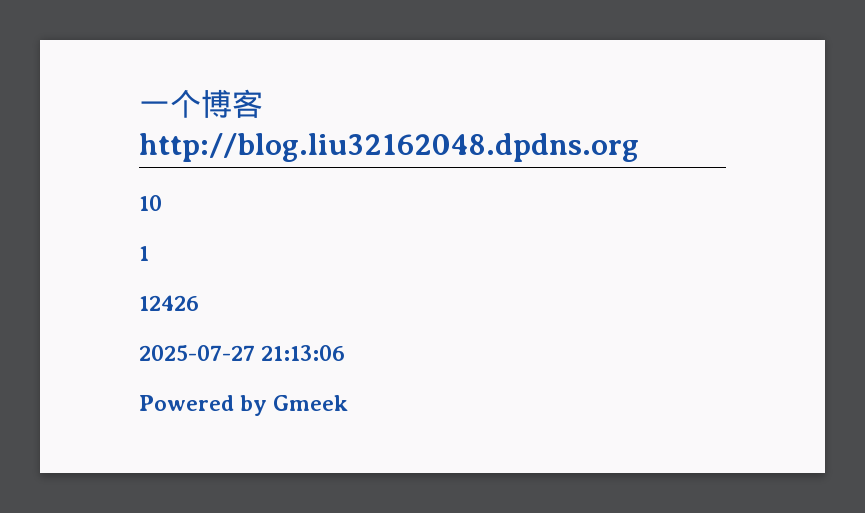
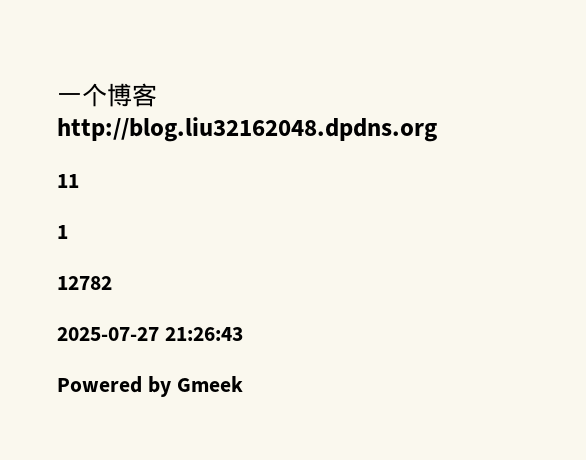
- 10
+ 11
- 12426
+ 12782
- 2025-07-27 21:13:06
+ 2025-07-27 21:26:43

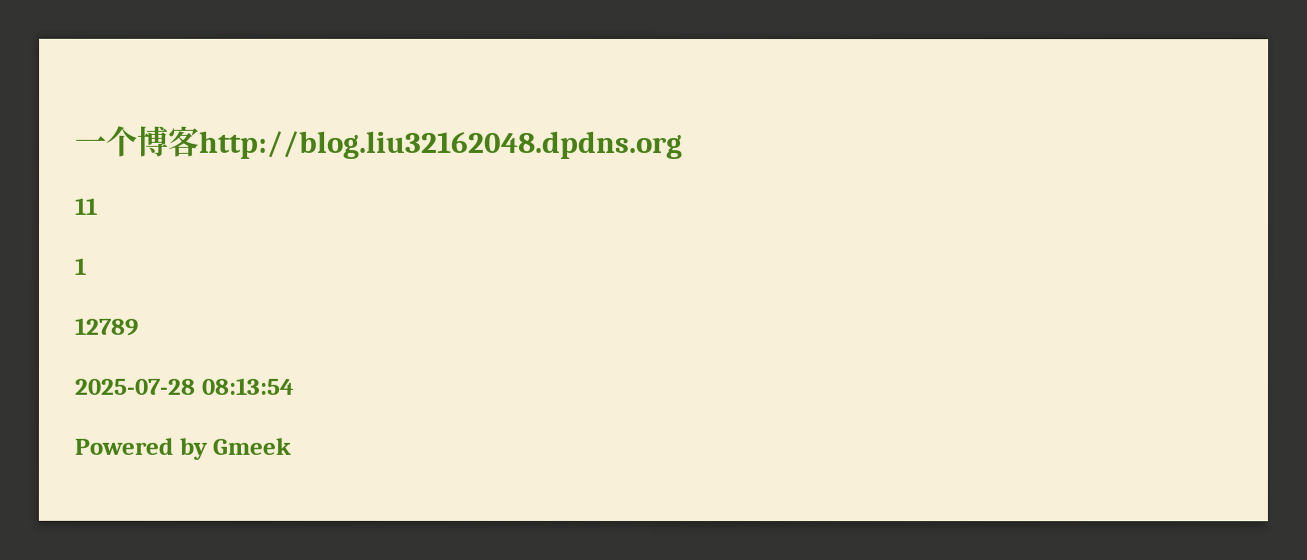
- 12782
- 2025-07-27 21:26:43
+ 12789
+ 2025-07-28 08:13:54

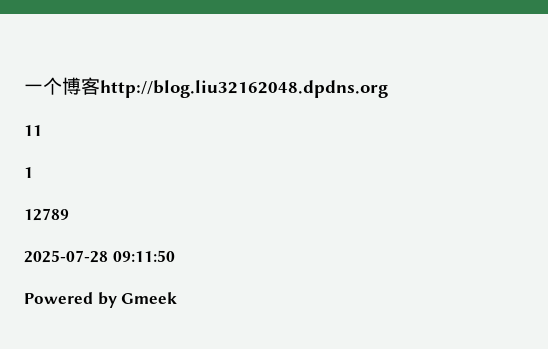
- 2025-07-28 08:13:54
+ 2025-07-28 09:11:50

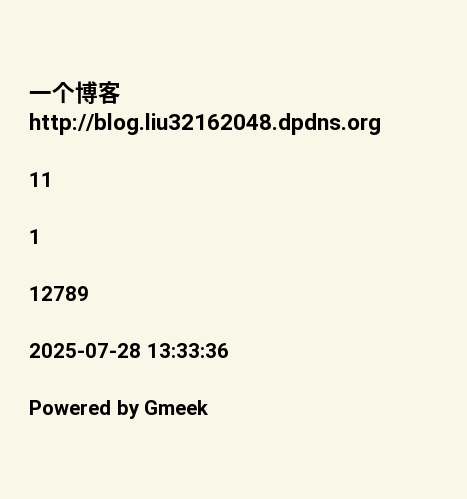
- 2025-07-28 09:11:50
+ 2025-07-28 13:33:36

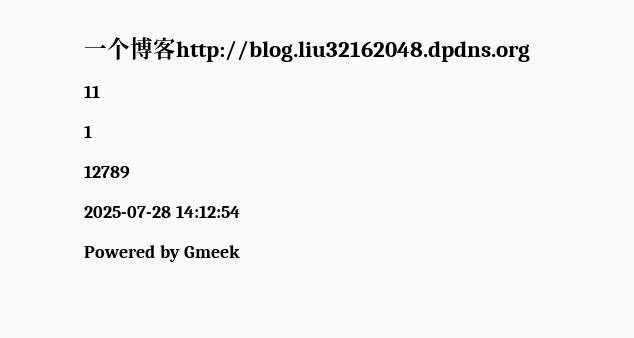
- 2025-07-28 13:33:36
+ 2025-07-28 14:12:54

